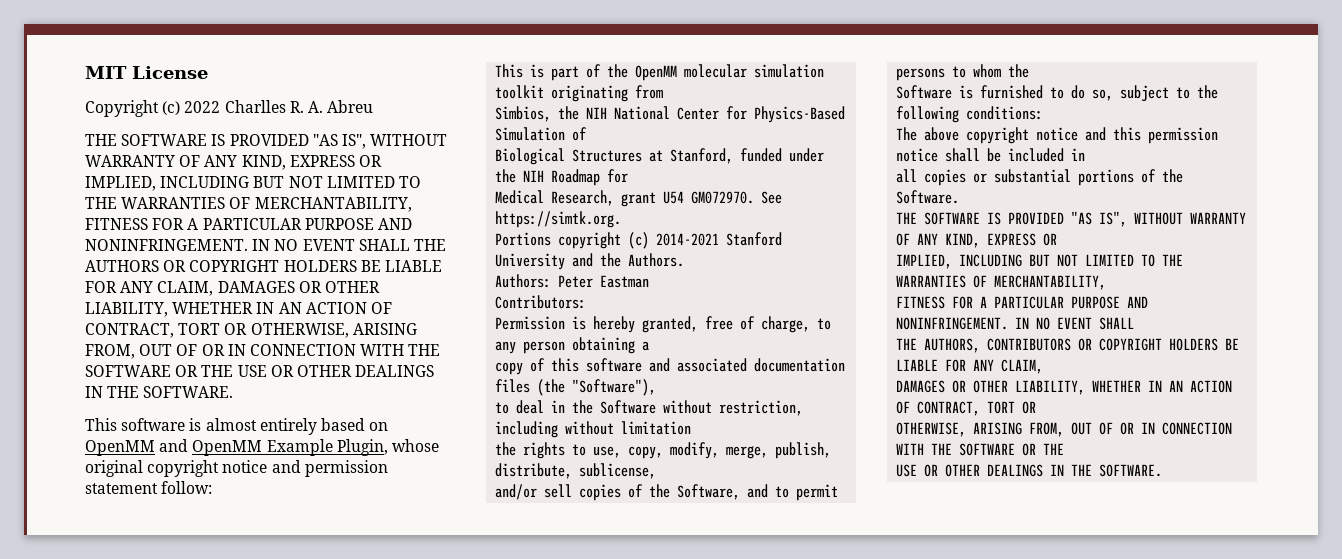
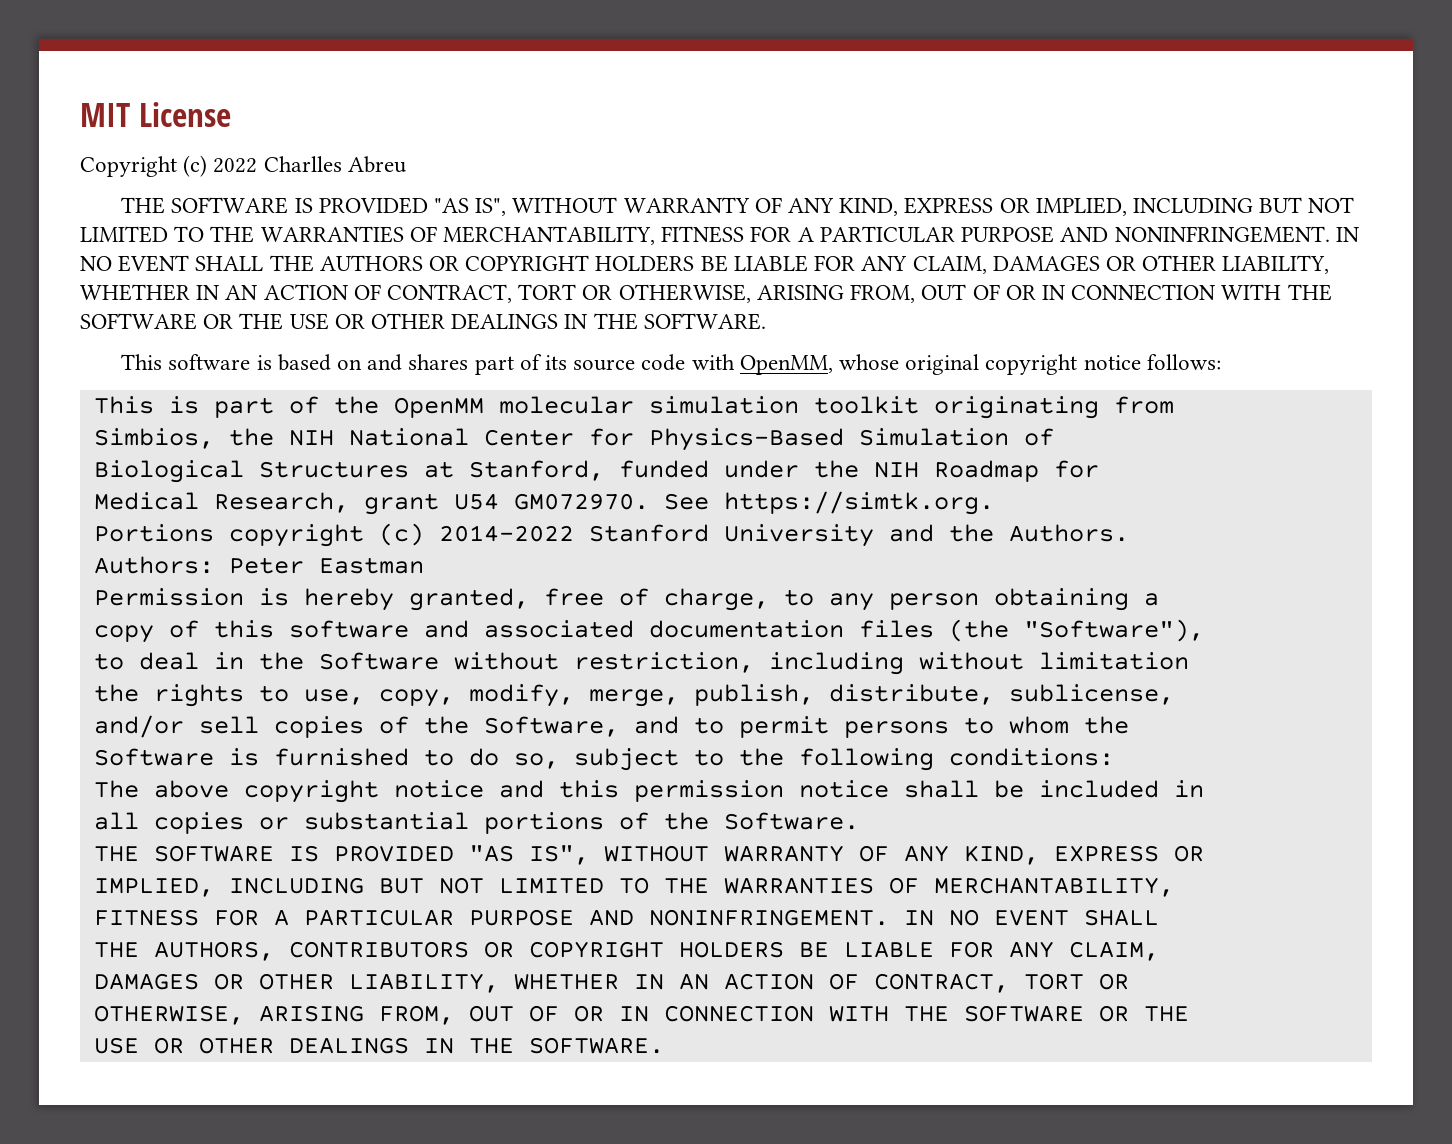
- Copyright (c) 2022 Charlles R. A. Abreu
+ Copyright (c) 2022 Charlles Abreu
- This software is almost entirely based on OpenMM and OpenMM Example Plugin, whose original copyright notice and permission statement follow:
+ This software is based on and shares part of its source code with OpenMM, whose original copyright notice follows:
- Portions copyright (c) 2014-2021 Stanford University and the Authors.
+ Portions copyright (c) 2014-2022 Stanford University and the Authors.
- Contributors:

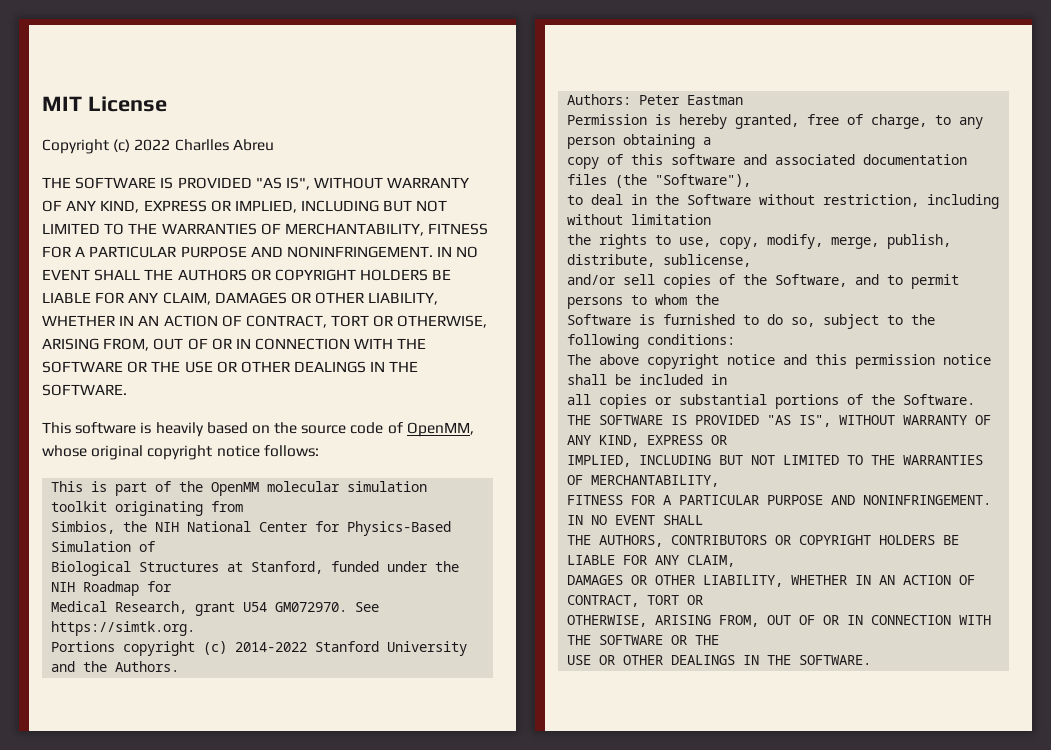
- This software is based on and shares part of its source code with OpenMM, whose original copyright notice follows:
+ This software is heavily based on the source code of OpenMM, whose original copyright notice follows:

